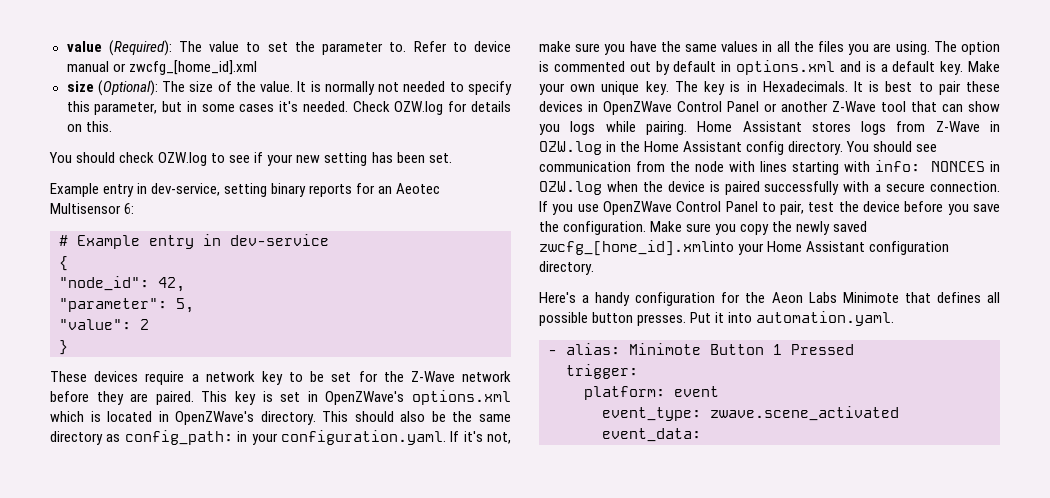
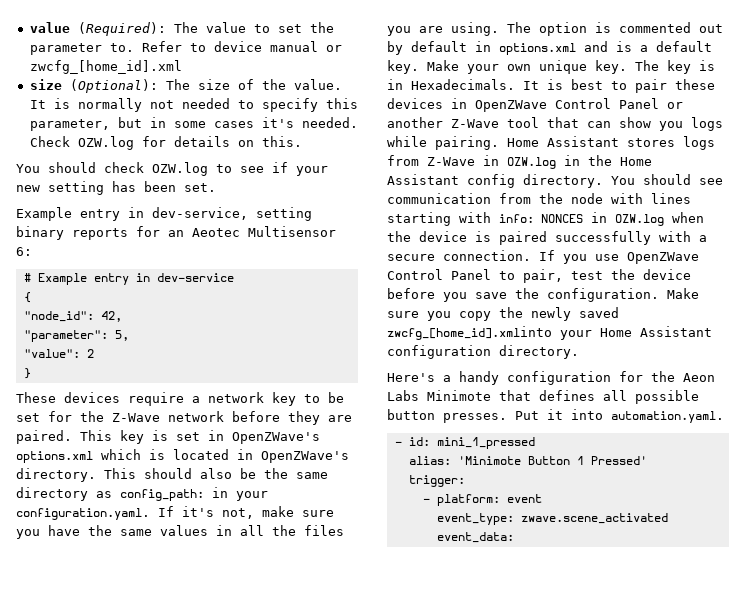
- - alias: Minimote Button 1 Pressed
+ - id: mini_1_pressed
+ alias: 'Minimote Button 1 Pressed'
- platform: event
+ - platform: event

